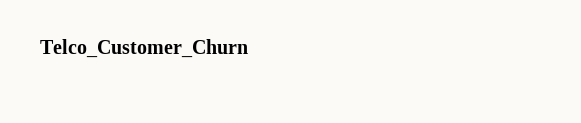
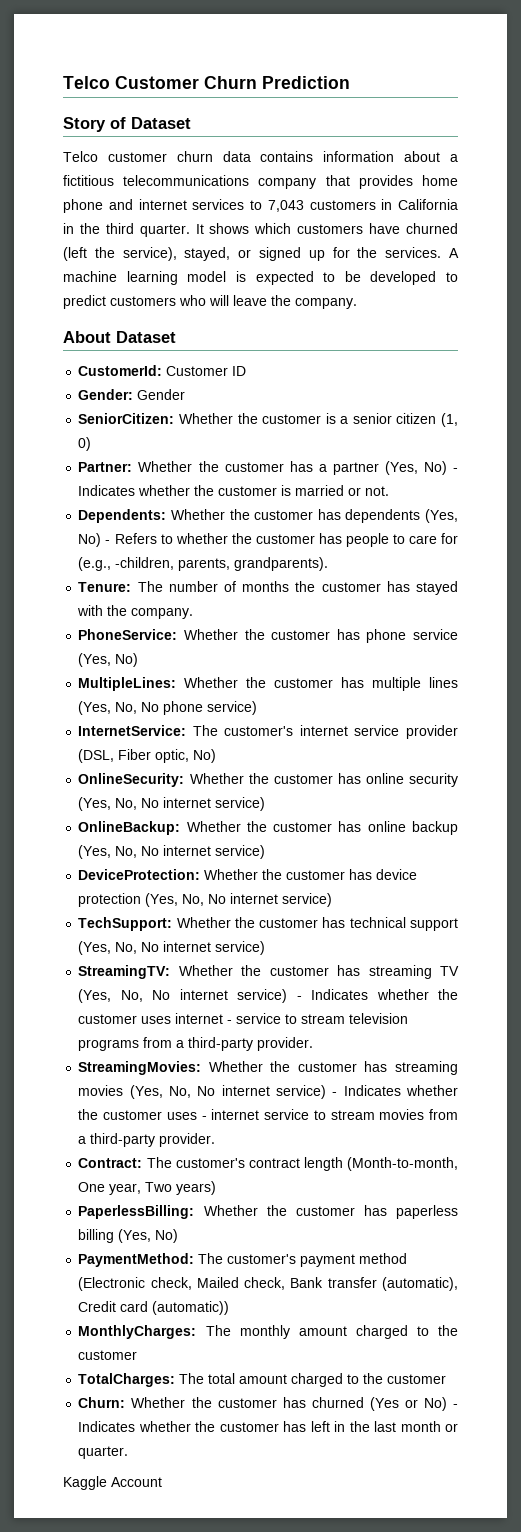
- Telco_Customer_Churn
+ Telco Customer Churn Prediction
+ Story of Dataset
+ Telco customer churn data contains information about a fictitious telecommunications company that provides home phone and internet services to 7,043 customers in California in the third quarter. It shows which customers have churned (left the service), stayed, or signed up for the services. A machine learning model is expected to be developed to predict customers who will leave the company.
+ About Dataset
+ CustomerId: Customer ID
+ Gender: Gender
+ SeniorCitizen: Whether the customer is a senior citizen (1, 0)
+ Partner: Whether the customer has a partner (Yes, No) - Indicates whether the customer is married or not.
+ Dependents: Whether the customer has dependents (Yes, No) - Refers to whether the customer has people to care for (e.g., -children, parents, grandparents).
+ Tenure: The number of months the customer has stayed with the company.
+ PhoneService: Whether the customer has phone service (Yes, No)
+ MultipleLines: Whether the customer has multiple lines (Yes, No, No phone service)
+ InternetService: The customer's internet service provider (DSL, Fiber optic, No)
+ OnlineSecurity: Whether the customer has online security (Yes, No, No internet service)
+ OnlineBackup: Whether the customer has online backup (Yes, No, No internet service)
+ DeviceProtection: Whether the customer has device protection (Yes, No, No internet service)
+ TechSupport: Whether the customer has technical support (Yes, No, No internet service)
+ StreamingTV: Whether the customer has streaming TV (Yes, No, No internet service) - Indicates whether the customer uses internet - service to stream television programs from a third-party provider.
+ StreamingMovies: Whether the customer has streaming movies (Yes, No, No internet service) - Indicates whether the customer uses - internet service to stream movies from a third-party provider.
+ Contract: The customer's contract length (Month-to-month, One year, Two years)
+ PaperlessBilling: Whether the customer has paperless billing (Yes, No)
+ PaymentMethod: The customer's payment method (Electronic check, Mailed check, Bank transfer (automatic), Credit card (automatic))
+ MonthlyCharges: The monthly amount charged to the customer
+ TotalCharges: The total amount charged to the customer
+ Churn: Whether the customer has churned (Yes or No) - Indicates whether the customer has left in the last month or quarter.
+ Kaggle Account

